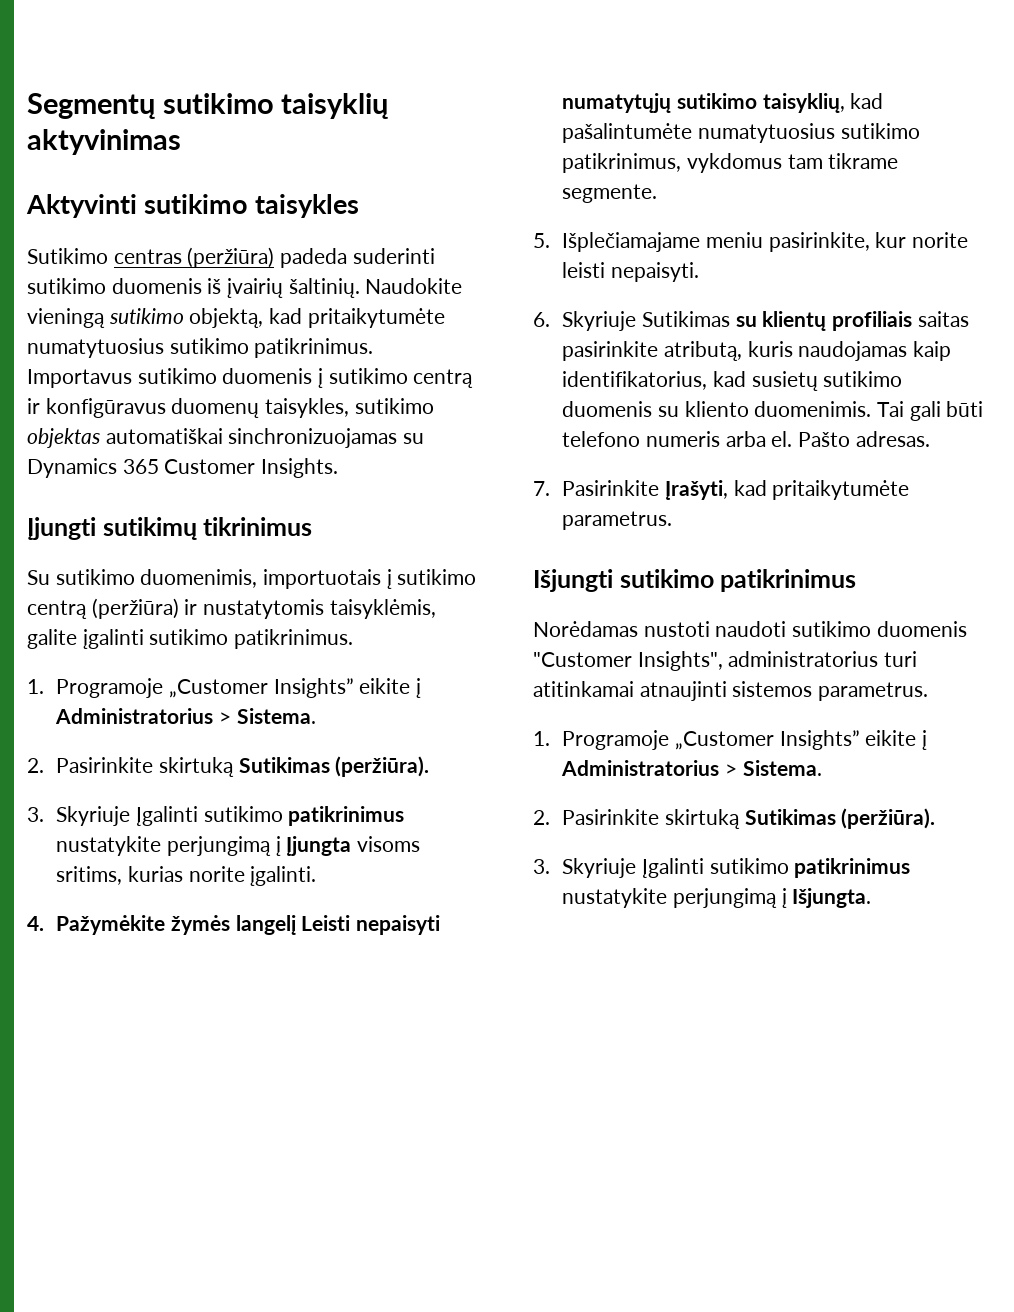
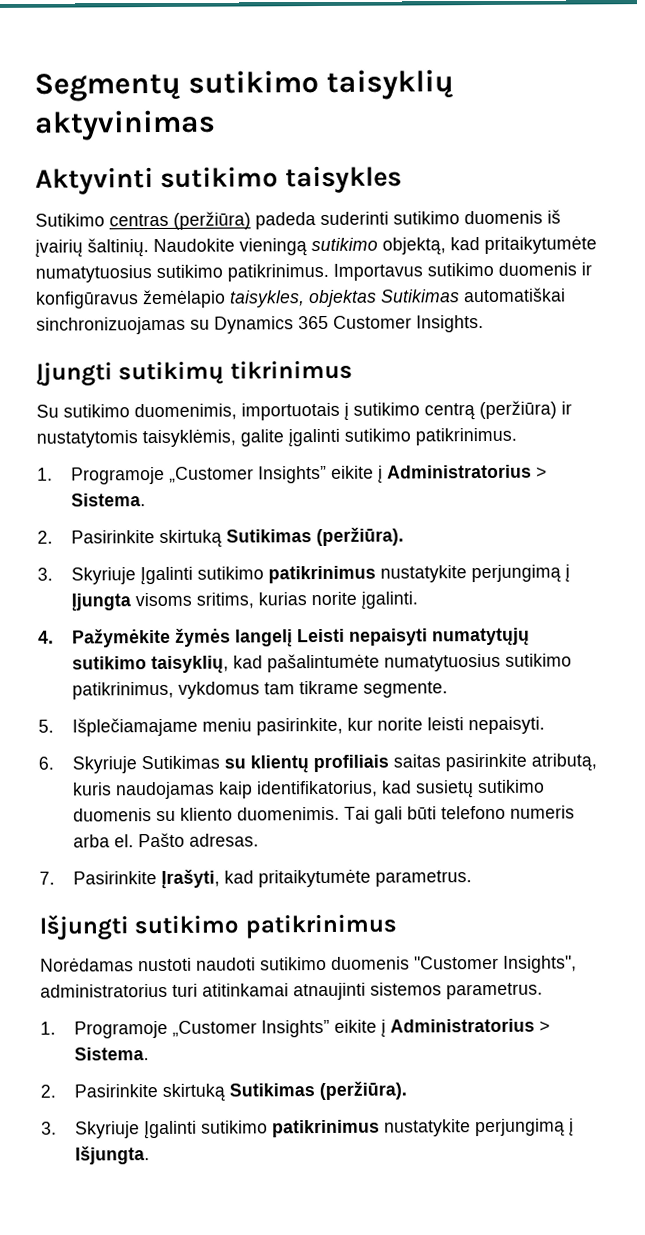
- Importavus sutikimo duomenis į sutikimo centrą ir konfigūravus duomenų taisykles, sutikimo objektas automatiškai sinchronizuojamas su Dynamics 365 Customer Insights.
+ Importavus sutikimo duomenis ir konfigūravus žemėlapio taisykles, objektas Sutikimas automatiškai sinchronizuojamas su Dynamics 365 Customer Insights.

